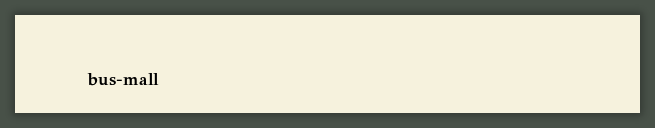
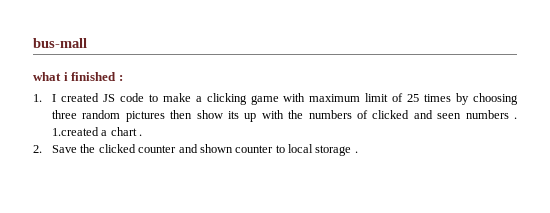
+ what i finished :
+ 1. I created JS code to make a clicking game with maximum limit of 25 times by choosing three random pictures then show its up with the numbers of clicked and seen numbers . 1.created a chart .
+ 2. Save the clicked counter and shown counter to local storage .

